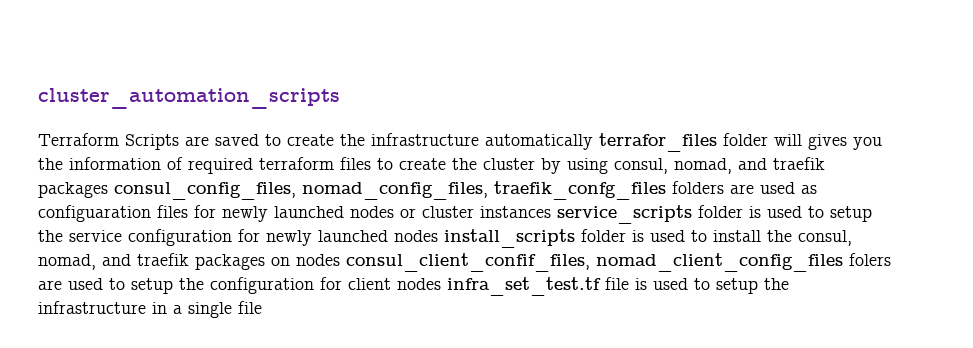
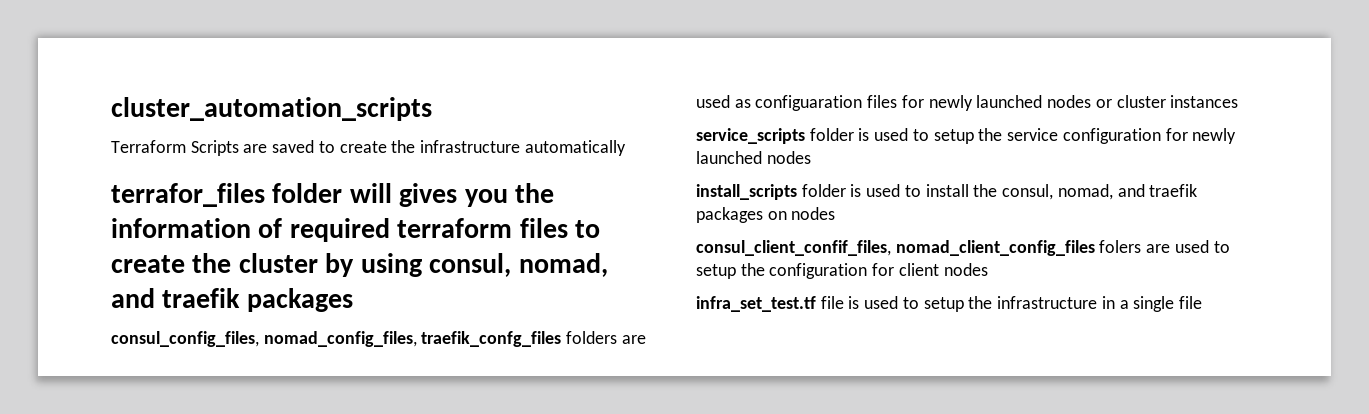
- Terraform Scripts are saved to create the infrastructure automatically terrafor_files folder will gives you the information of required terraform files to create the cluster by using consul, nomad, and traefik packages consul_config_files, nomad_config_files, traefik_confg_files folders are used as configuaration files for newly launched nodes or cluster instances service_scripts folder is used to setup the service configuration for newly launched nodes install_scripts folder is used to install the consul, nomad, and traefik packages on nodes consul_client_confif_files, nomad_client_config_files folers are used to setup the configuration for client nodes infra_set_test.tf file is used to setup the infrastructure in a single file
+ Terraform Scripts are saved to create the infrastructure automatically
+ terrafor_files folder will gives you the information of required terraform files to create the cluster by using consul, nomad, and traefik packages
+ consul_config_files, nomad_config_files, traefik_confg_files folders are used as configuaration files for newly launched nodes or cluster instances
+ service_scripts folder is used to setup the service configuration for newly launched nodes
+ install_scripts folder is used to install the consul, nomad, and traefik packages on nodes
+ consul_client_confif_files, nomad_client_config_files folers are used to setup the configuration for client nodes
+ infra_set_test.tf file is used to setup the infrastructure in a single file

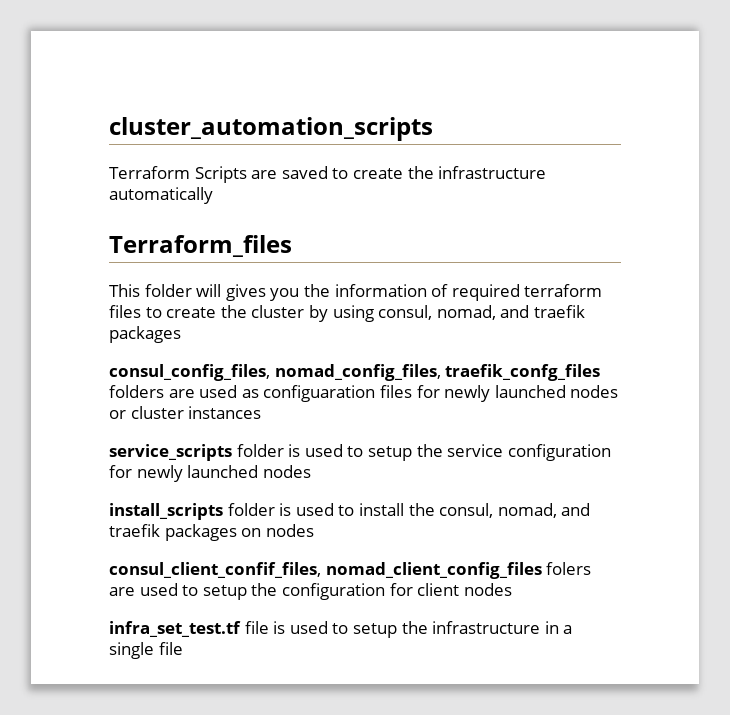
- terrafor_files folder will gives you the information of required terraform files to create the cluster by using consul, nomad, and traefik packages
+ Terraform_files
+ This folder will gives you the information of required terraform files to create the cluster by using consul, nomad, and traefik packages

